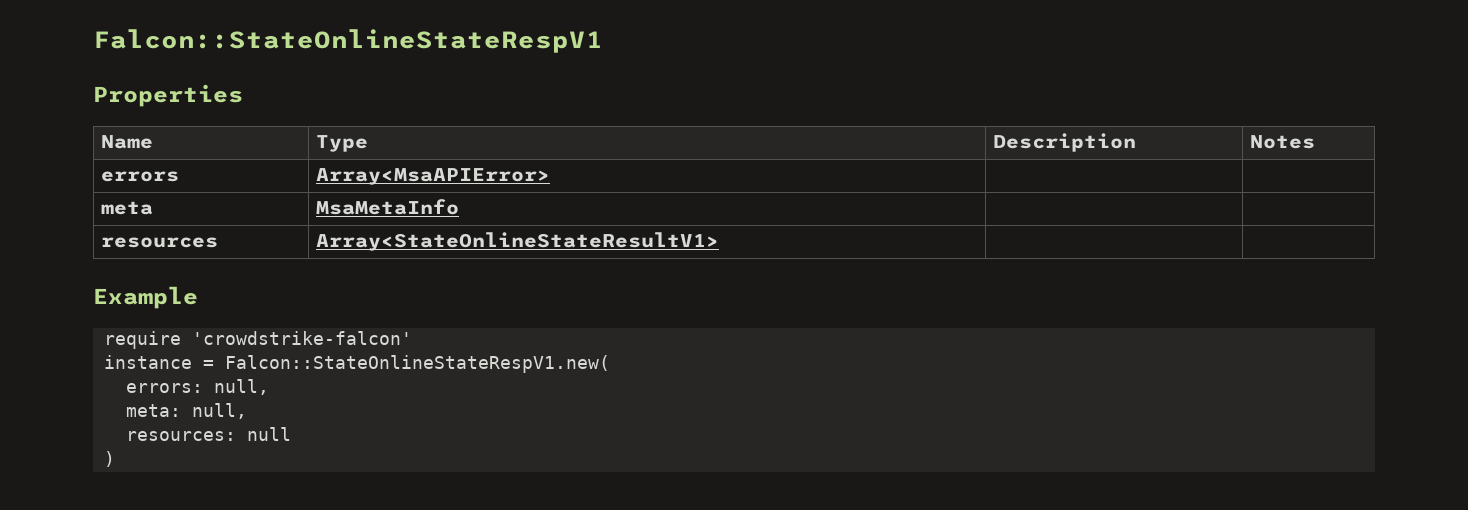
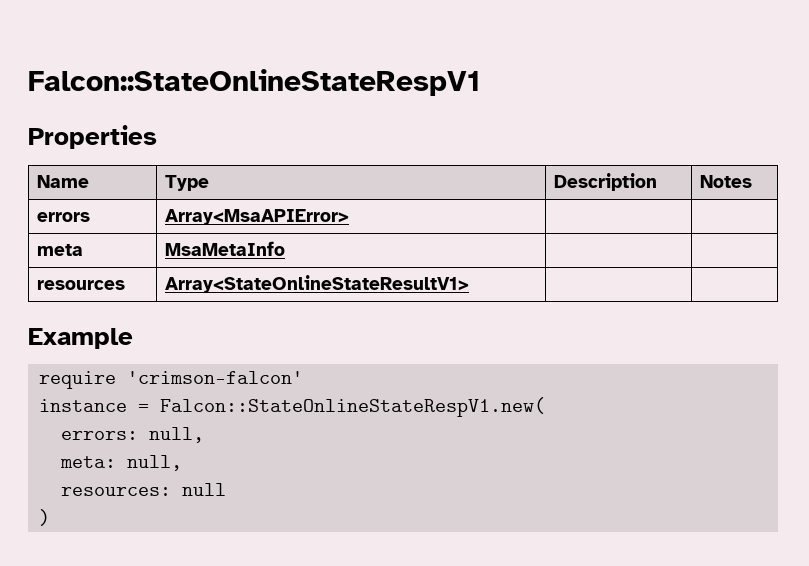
- require 'crowdstrike-falcon'
+ require 'crimson-falcon'

